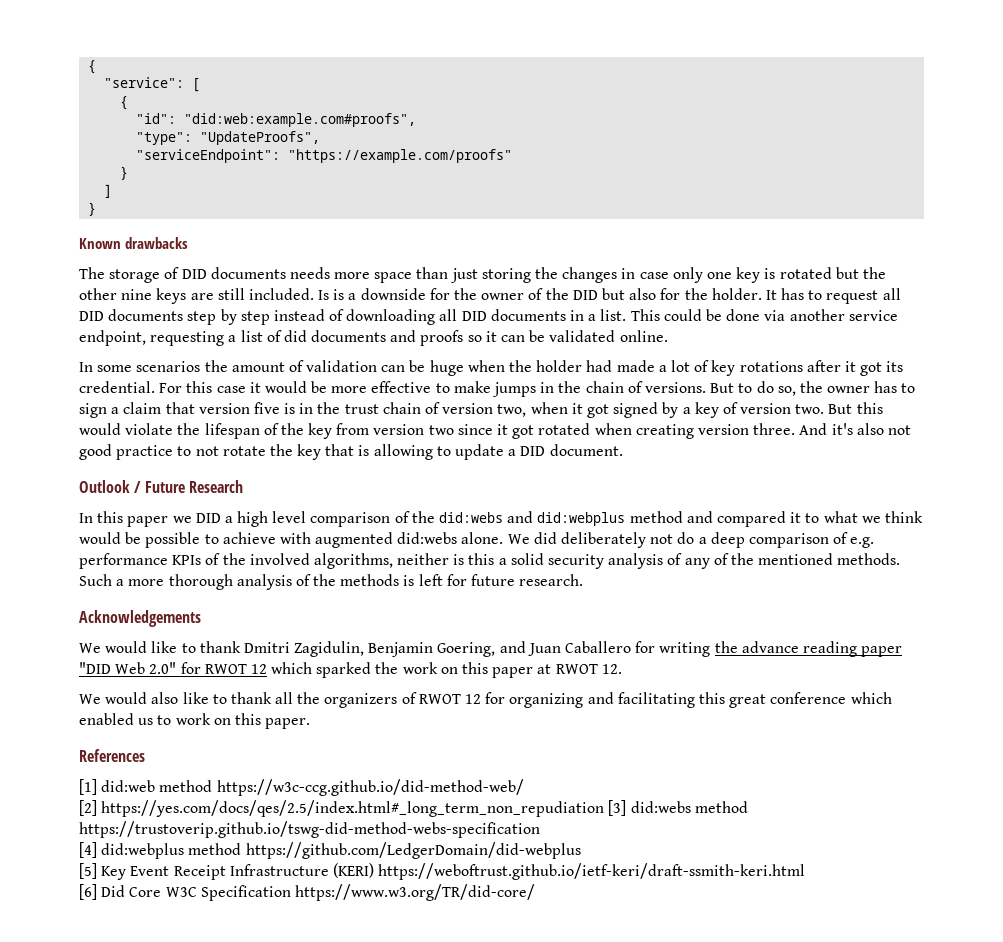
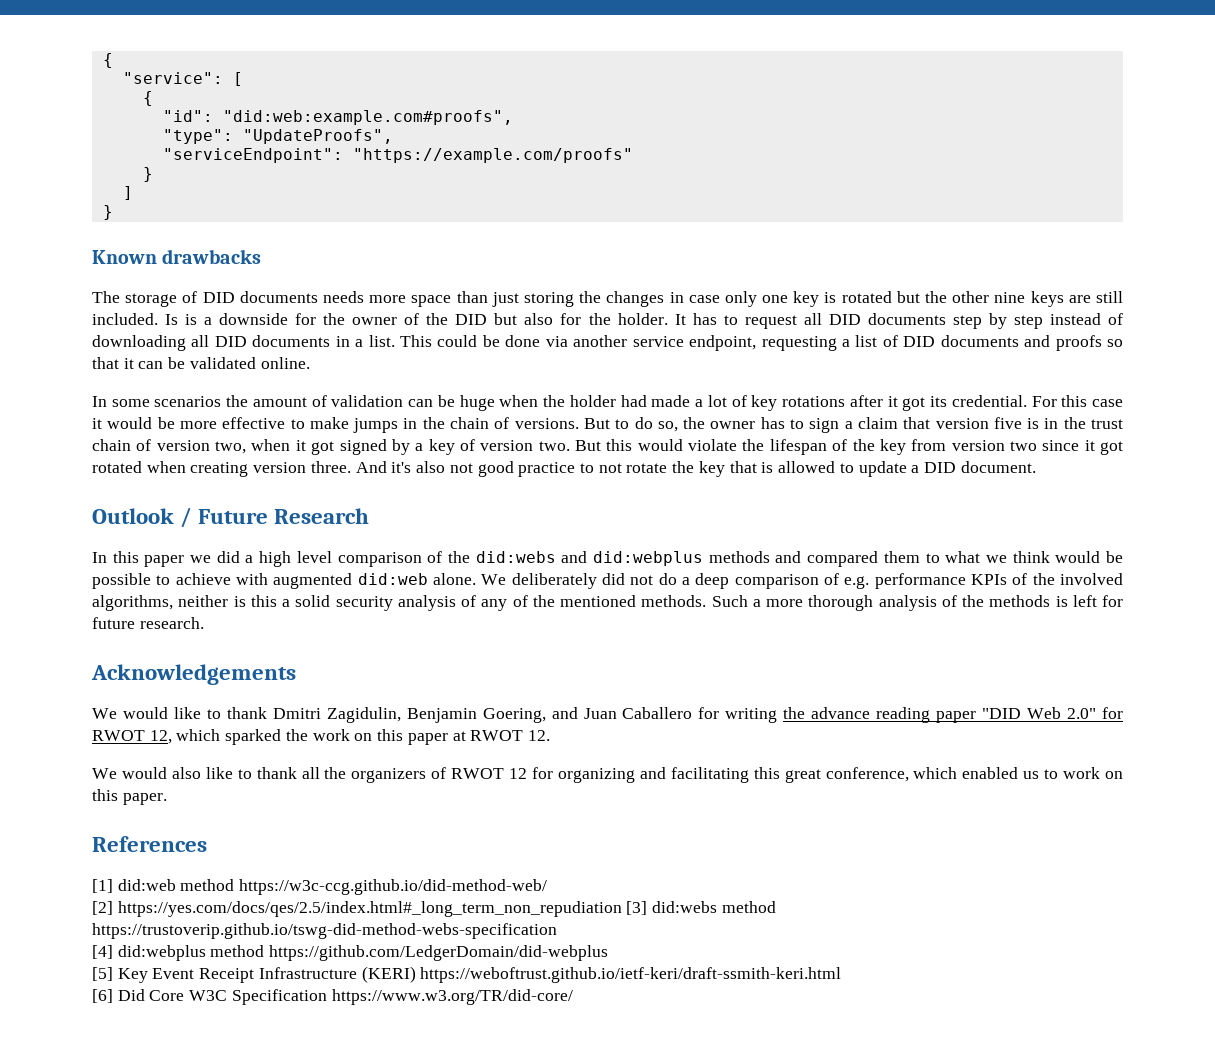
- This could be done via another service endpoint, requesting a list of did documents and proofs so it can be validated online.
+ This could be done via another service endpoint, requesting a list of DID documents and proofs so that it can be validated online.
- And it's also not good practice to not rotate the key that is allowing to update a DID document.
+ And it's also not good practice to not rotate the key that is allowed to update a DID document.
- In this paper we DID a high level comparison of the did:webs and did:webplus method and compared it to what we think would be possible to achieve with augmented did:webs alone.
+ In this paper we did a high level comparison of the did:webs and did:webplus methods and compared them to what we think would be possible to achieve with augmented did:web alone.
- We did deliberately not do a deep comparison of e.g. performance KPIs of the involved algorithms, neither is this a solid security analysis of any of the mentioned methods.
+ We deliberately did not do a deep comparison of e.g. performance KPIs of the involved algorithms, neither is this a solid security analysis of any of the mentioned methods.
- We would like to thank Dmitri Zagidulin, Benjamin Goering, and Juan Caballero for writing the advance reading paper "DID Web 2.0" for RWOT 12 which sparked the work on this paper at RWOT 12.
+ We would like to thank Dmitri Zagidulin, Benjamin Goering, and Juan Caballero for writing the advance reading paper "DID Web 2.0" for RWOT 12, which sparked the work on this paper at RWOT 12.
- We would also like to thank all the organizers of RWOT 12 for organizing and facilitating this great conference which enabled us to work on this paper.
+ We would also like to thank all the organizers of RWOT 12 for organizing and facilitating this great conference, which enabled us to work on this paper.

